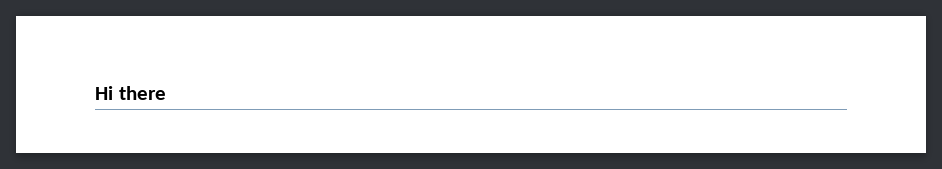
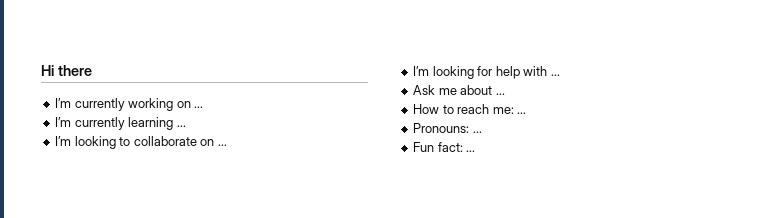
+ I’m currently working on ...
+ I’m currently learning ...
+ I’m looking to collaborate on ...
+ I’m looking for help with ...
+ Ask me about ...
+ How to reach me: ...
+ Pronouns: ...
+ Fun fact: ...

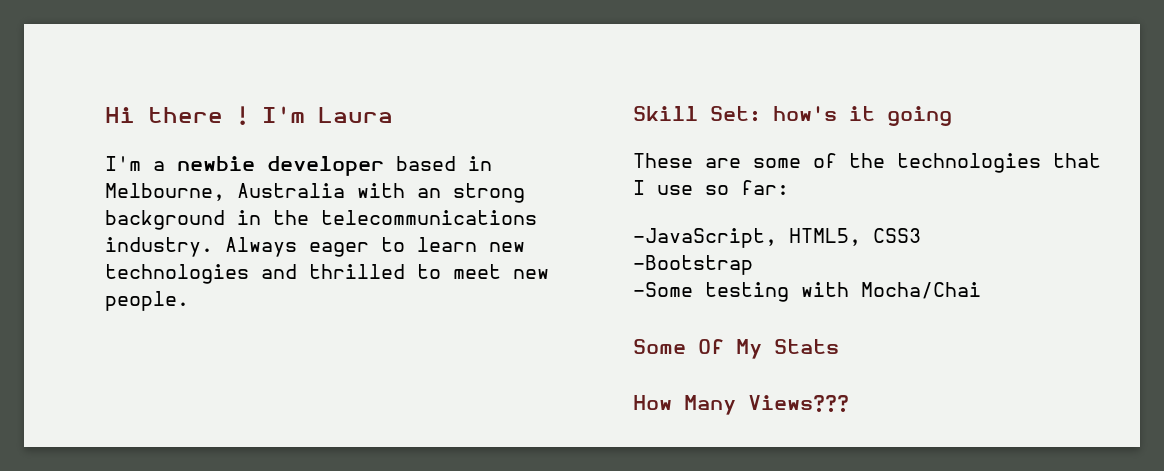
- Hi there
- I’m currently working on ...
- I’m currently learning ...
- I’m looking to collaborate on ...
- I’m looking for help with ...
- Ask me about ...
- How to reach me: ...
- Pronouns: ...
- Fun fact: ...
+ Hi there ! I'm Laura
+ I'm a newbie developer based in Melbourne, Australia with an strong background in the telecommunications industry. Always eager to learn new technologies and thrilled to meet new people.
+ Skill Set: how's it going
+ These are some of the technologies that I use so far:
+ -JavaScript, HTML5, CSS3
+ -Bootstrap
+ -Some testing with Mocha/Chai
+ Some Of My Stats
+ How Many Views???

